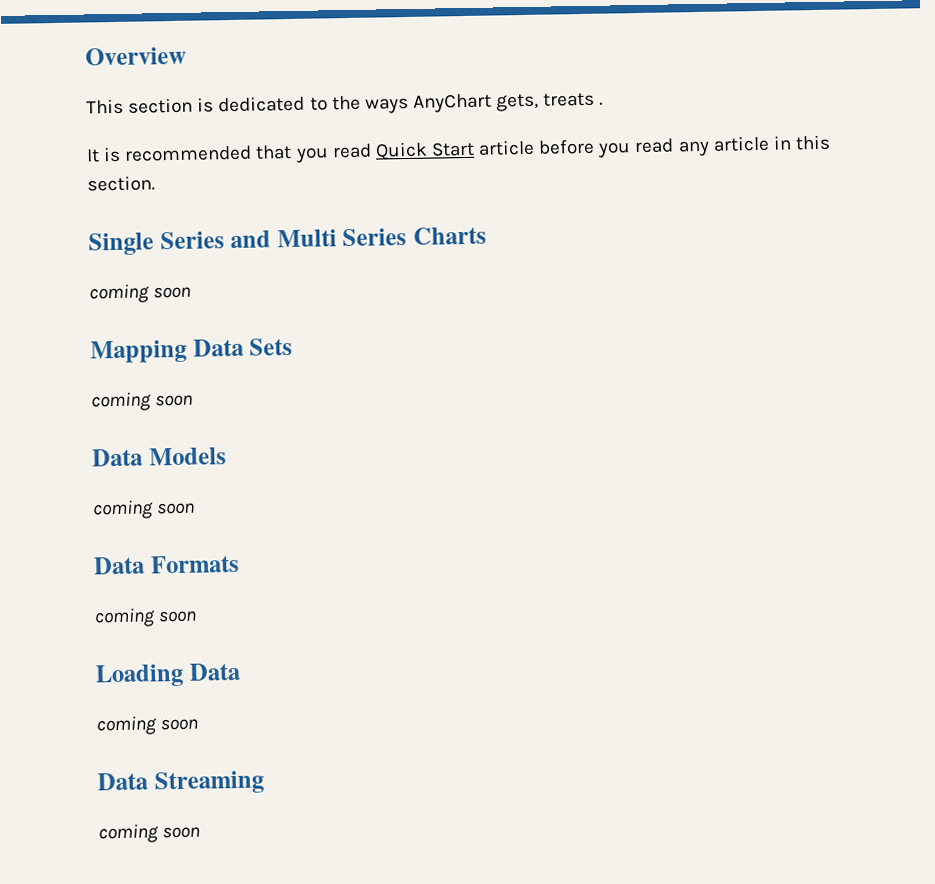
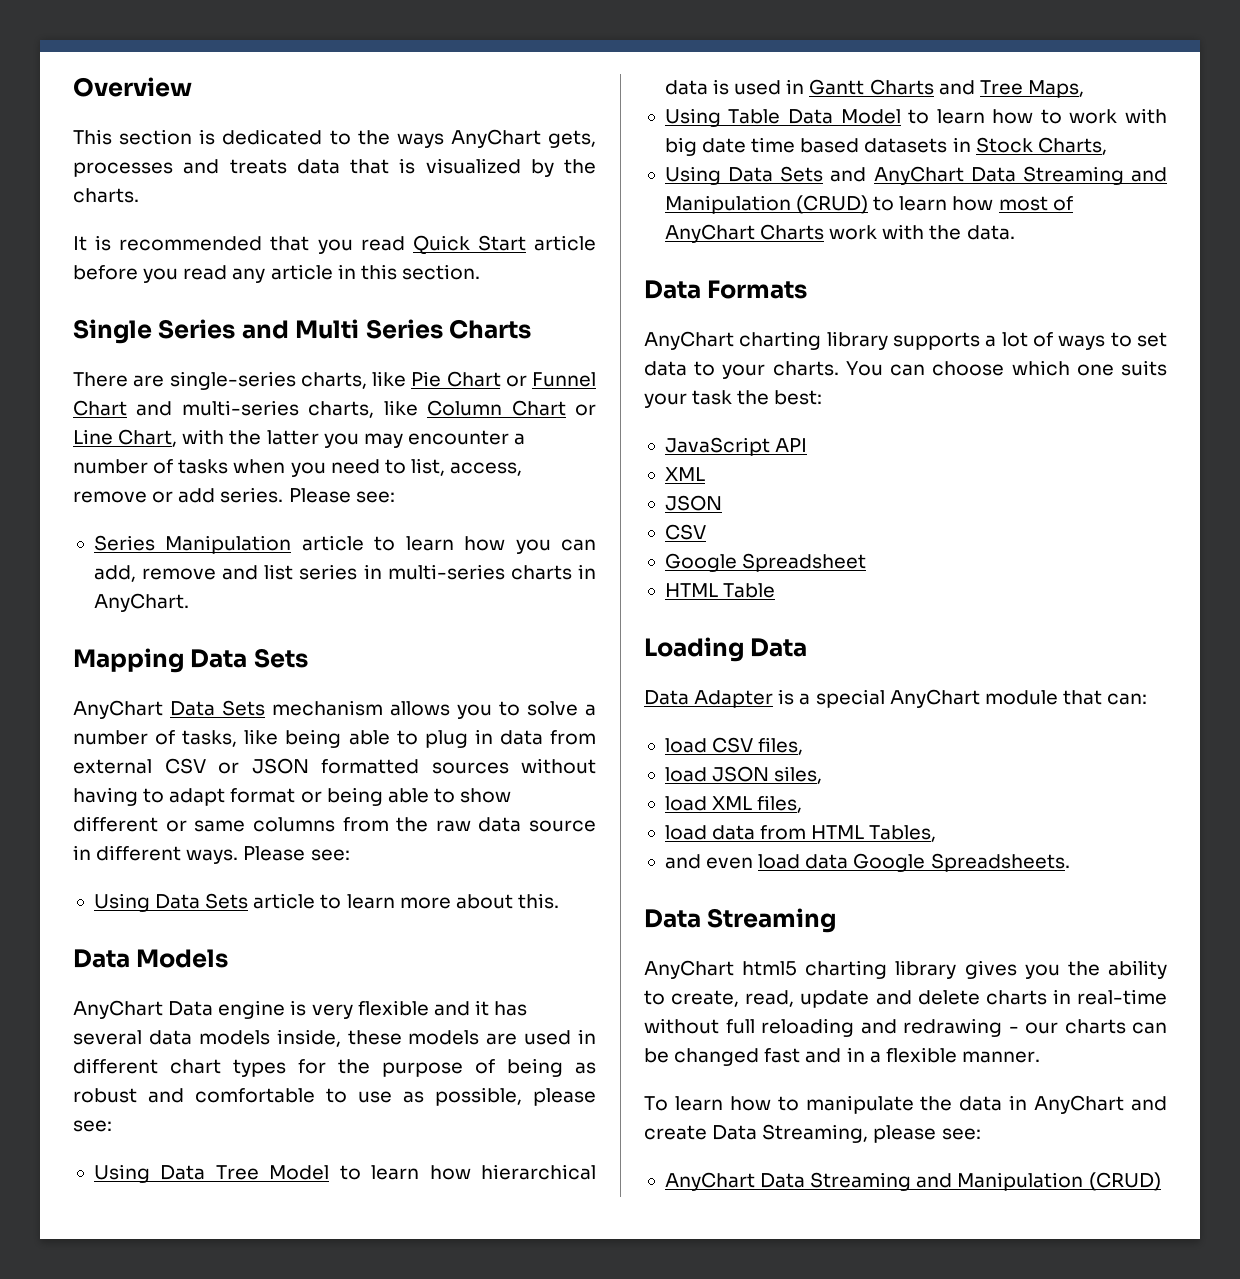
- This section is dedicated to the ways AnyChart gets, treats .
+ This section is dedicated to the ways AnyChart gets, processes and treats data that is visualized by the charts.
  Single Series and Multi Series Charts
- coming soon
+ There are single-series charts, like Pie Chart or Funnel Chart and multi-series charts, like Column Chart or Line Chart, with the latter you may encounter a number of tasks when you need to list, access, remove or add series. Please see:
+ Series Manipulation article to learn how you can add, remove and list series in multi-series charts in AnyChart.
  Mapping Data Sets
- coming soon
+ AnyChart Data Sets mechanism allows you to solve a number of tasks, like being able to plug in data from external CSV or JSON formatted sources without having to adapt format or being able to show different or same columns from the raw data source in different ways. Please see:
+ Using Data Sets article to learn more about this.
  Data Models
- coming soon
+ AnyChart Data engine is very flexible and it has several data models inside, these models are used in different chart types for the purpose of being as robust and comfortable to use as possible, please see:
+ Using Data Tree Model to learn how hierarchical data is used in Gantt Charts and Tree Maps,
+ Using Table Data Model to learn how to work with big date time based datasets in Stock Charts,
+ Using Data Sets and AnyChart Data Streaming and Manipulation (CRUD) to learn how most of AnyChart Charts work with the data.
  Data Formats
- coming soon
+ AnyChart charting library supports a lot of ways to set data to your charts. You can choose which one suits your task the best:
+ JavaScript API
+ XML
+ JSON
+ CSV
+ Google Spreadsheet
+ HTML Table
  Loading Data
- coming soon
+ Data Adapter is a special AnyChart module that can:
+ load CSV files,
+ load JSON siles,
+ load XML files,
+ load data from HTML Tables,
+ and even load data Google Spreadsheets.
  Data Streaming
- coming soon
+ AnyChart html5 charting library gives you the ability to create, read, update and delete charts in real-time without full reloading and redrawing - our charts can be changed fast and in a flexible manner.
+ To learn how to manipulate the data in AnyChart and create Data Streaming, please see:
+ AnyChart Data Streaming and Manipulation (CRUD)

